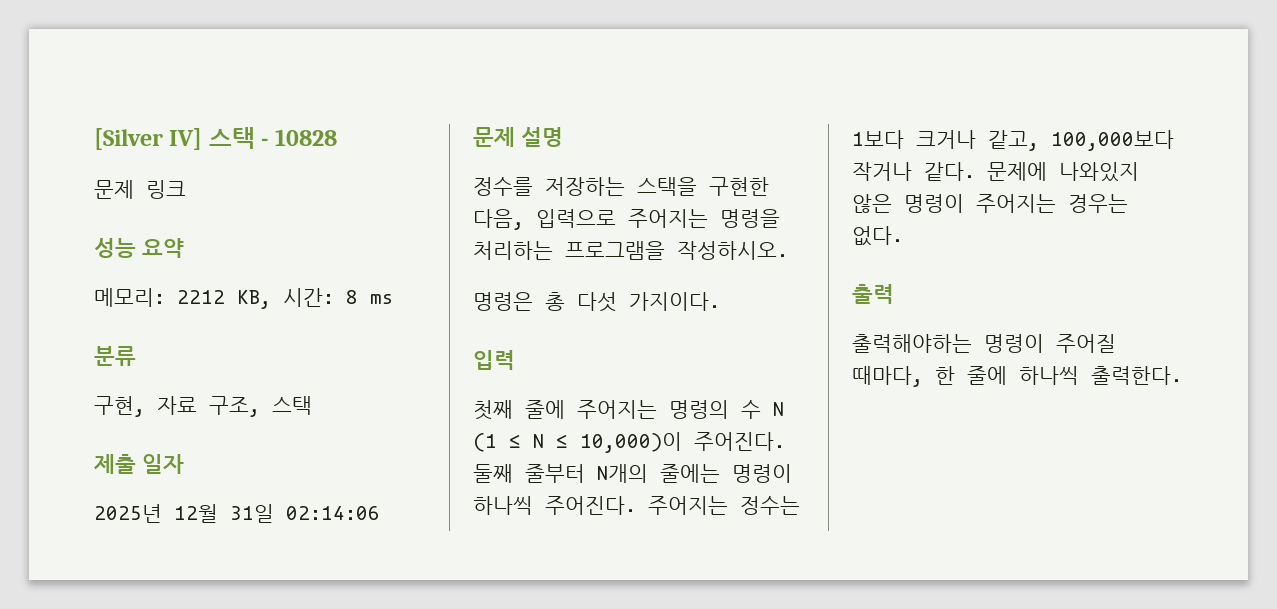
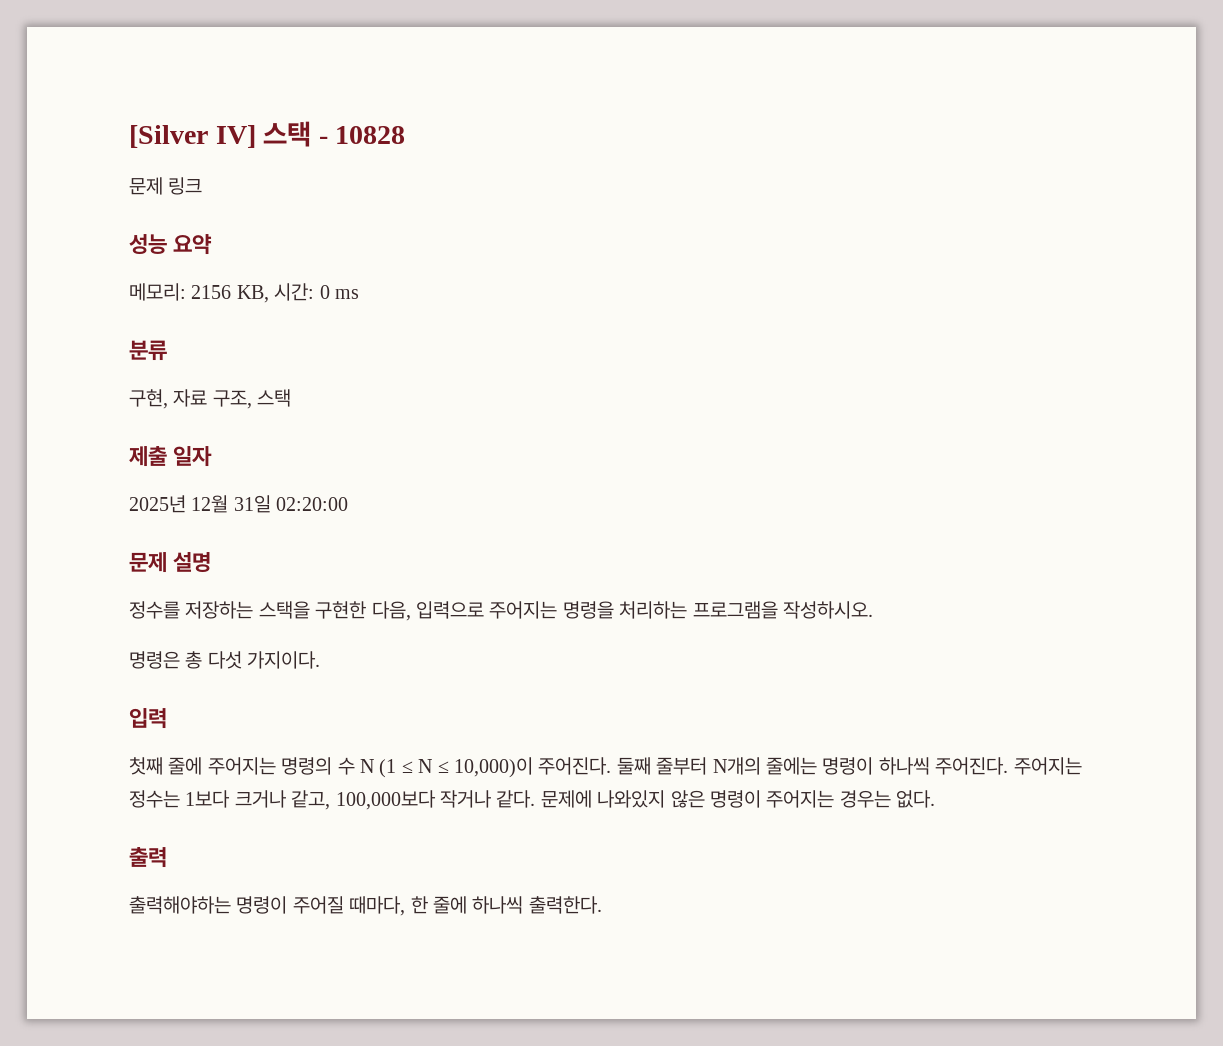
- 메모리: 2212 KB, 시간: 8 ms
+ 메모리: 2156 KB, 시간: 0 ms
- 2025년 12월 31일 02:14:06
+ 2025년 12월 31일 02:20:00

